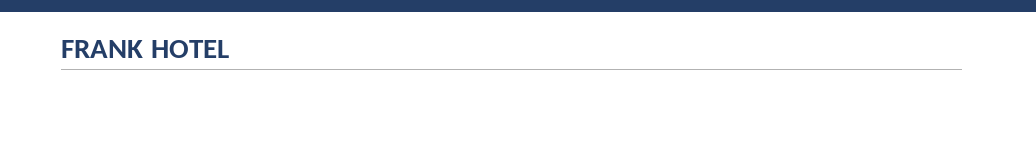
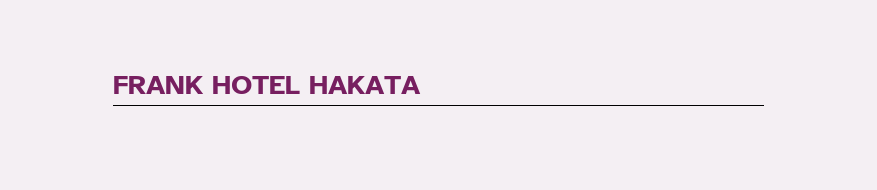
- FRANK HOTEL
+ FRANK HOTEL HAKATA

